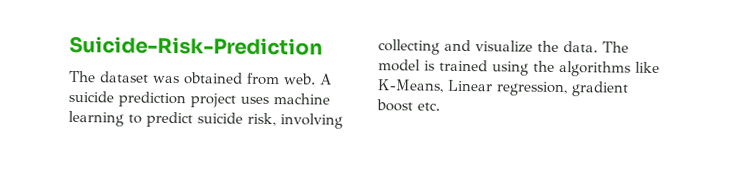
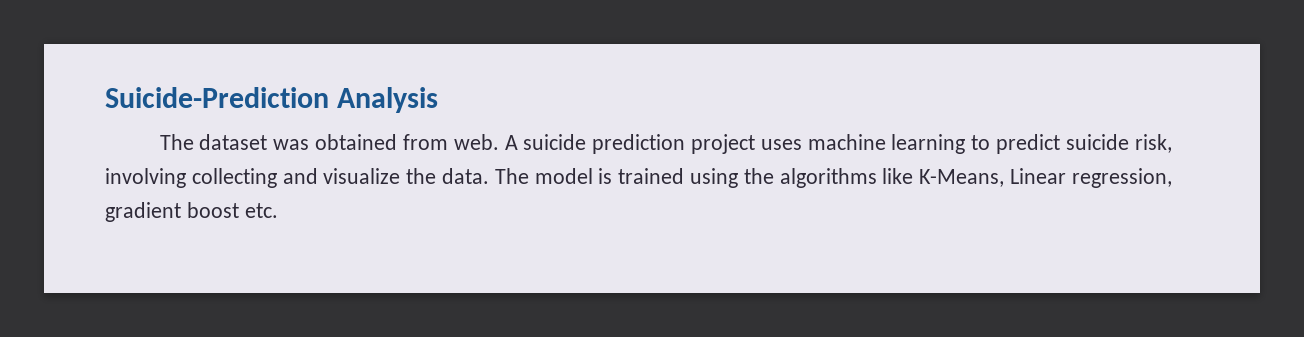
- Suicide-Risk-Prediction
+ Suicide-Prediction Analysis

